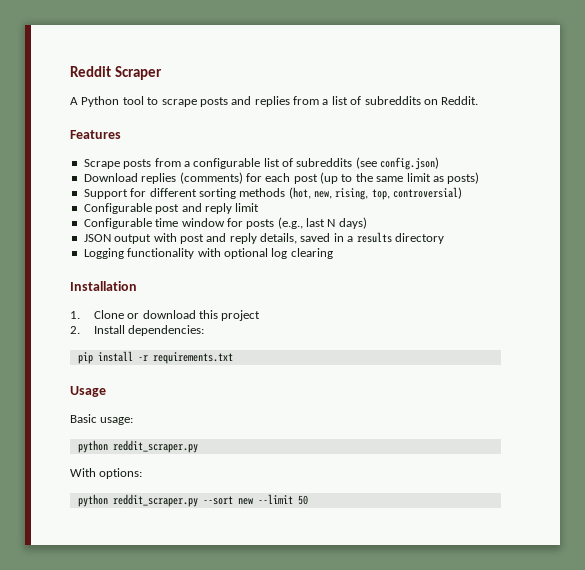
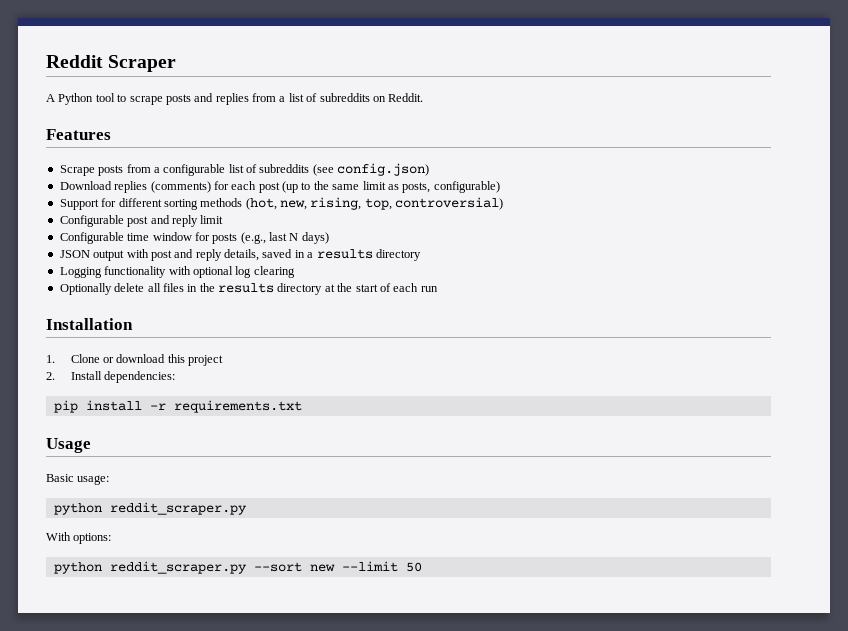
- Download replies (comments) for each post (up to the same limit as posts)
+ Download replies (comments) for each post (up to the same limit as posts, configurable)
+ Optionally delete all files in the results directory at the start of each run

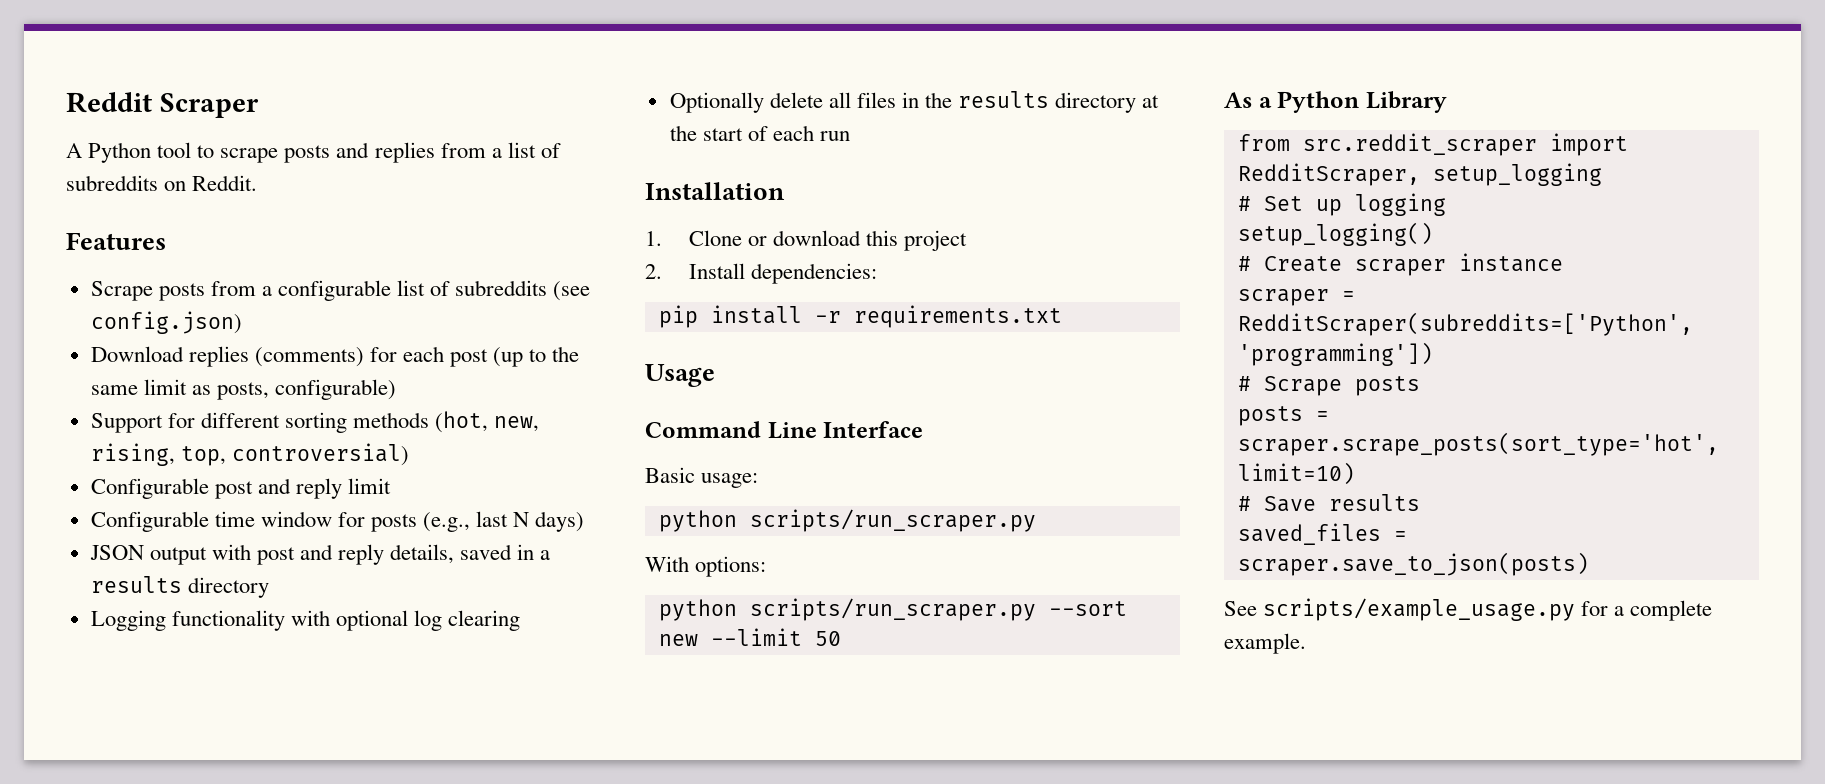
+ Command Line Interface
  Basic usage:
- python reddit_scraper.py
+ python scripts/run_scraper.py
- python reddit_scraper.py --sort new --limit 50
+ python scripts/run_scraper.py --sort new --limit 50
+ As a Python Library
+ from src.reddit_scraper import RedditScraper, setup_logging
+ # Set up logging
+ setup_logging()
+ # Create scraper instance
+ scraper = RedditScraper(subreddits=['Python', 'programming'])
+ # Scrape posts
+ posts = scraper.scrape_posts(sort_type='hot', limit=10)
+ # Save results
+ saved_files = scraper.save_to_json(posts)
+ See scripts/example_usage.py for a complete example.

